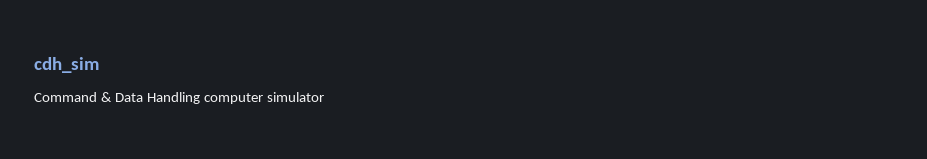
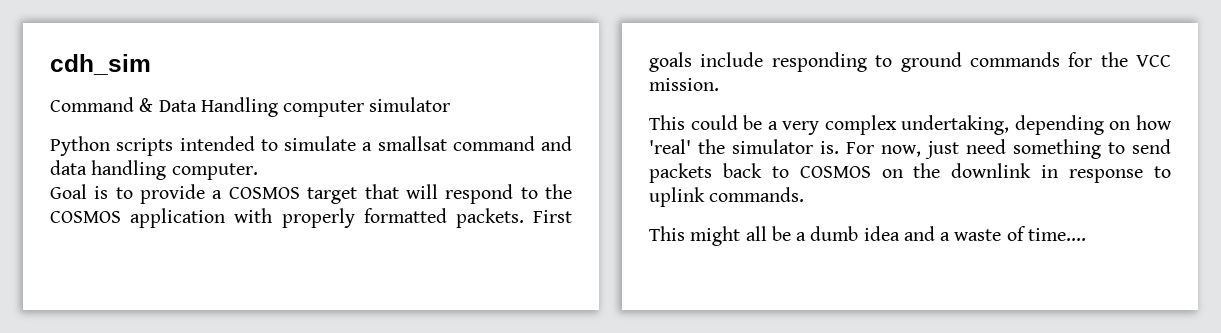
+ Python scripts intended to simulate a smallsat command and data handling computer.
+ Goal is to provide a COSMOS target that will respond to the COSMOS application with properly formatted packets. First goals include responding to ground commands for the VCC mission.
+ This could be a very complex undertaking, depending on how 'real' the simulator is. For now, just need something to send packets back to COSMOS on the downlink in response to uplink commands.
+ This might all be a dumb idea and a waste of time....

